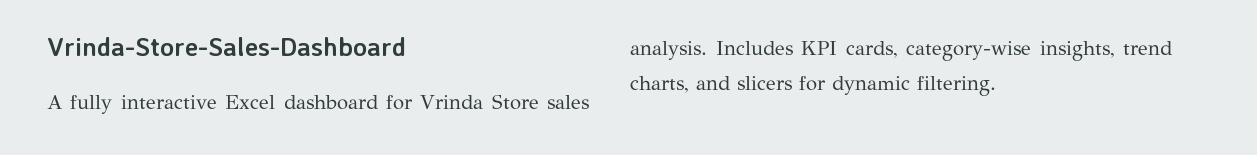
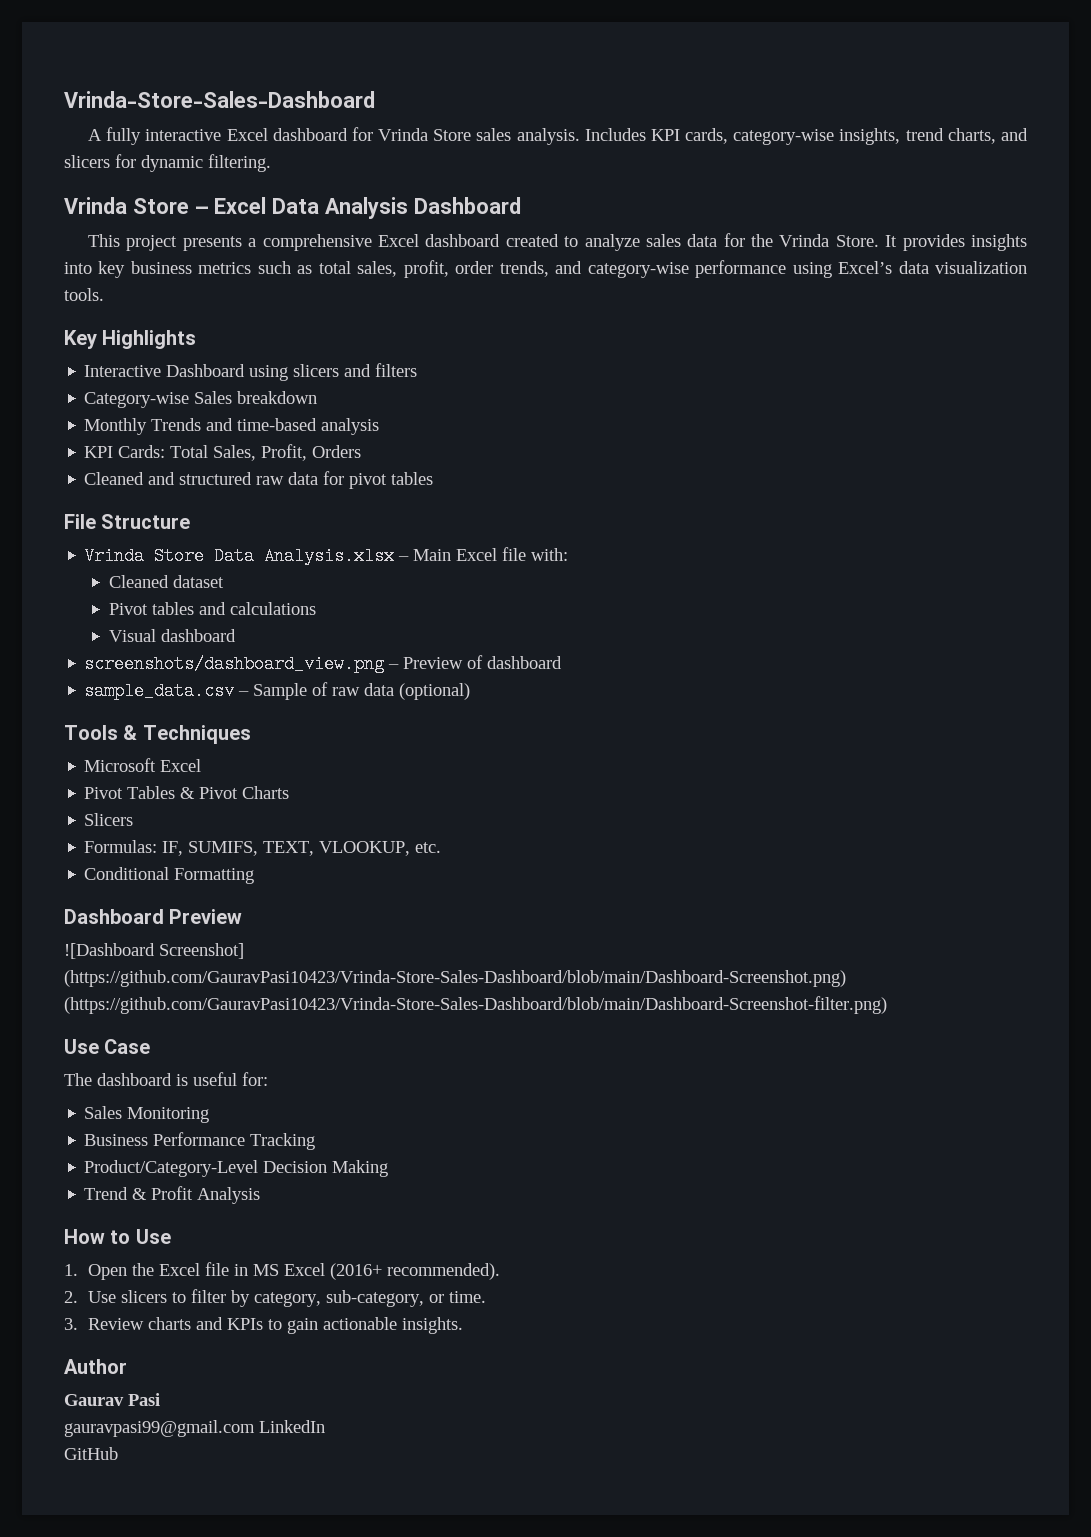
+ Vrinda Store – Excel Data Analysis Dashboard
+ This project presents a comprehensive Excel dashboard created to analyze sales data for the Vrinda Store. It provides insights into key business metrics such as total sales, profit, order trends, and category-wise performance using Excel’s data visualization tools.
+ Key Highlights
+ Interactive Dashboard using slicers and filters
+ Category-wise Sales breakdown
+ Monthly Trends and time-based analysis
+ KPI Cards: Total Sales, Profit, Orders
+ Cleaned and structured raw data for pivot tables
+ File Structure
+ Vrinda Store Data Analysis.xlsx – Main Excel file with:
+ Cleaned dataset
+ Pivot tables and calculations
+ Visual dashboard
+ screenshots/dashboard_view.png – Preview of dashboard
+ sample_data.csv – Sample of raw data (optional)
+ Tools & Techniques
+ Microsoft Excel
+ Pivot Tables & Pivot Charts
+ Slicers
+ Formulas: IF, SUMIFS, TEXT, VLOOKUP, etc.
+ Conditional Formatting
+ Dashboard Preview
+ ![Dashboard Screenshot] (https://github.com/GauravPasi10423/Vrinda-Store-Sales-Dashboard/blob/main/Dashboard-Screenshot.png) (https://github.com/GauravPasi10423/Vrinda-Store-Sales-Dashboard/blob/main/Dashboard-Screenshot-filter.png)
+ Use Case
+ The dashboard is useful for:
+ Sales Monitoring
+ Business Performance Tracking
+ Product/Category-Level Decision Making
+ Trend & Profit Analysis
+ How to Use
+ 1. Open the Excel file in MS Excel (2016+ recommended).
+ 2. Use slicers to filter by category, sub-category, or time.
+ 3. Review charts and KPIs to gain actionable insights.
+ Author
+ Gaurav Pasi
+ gauravpasi99@gmail.com LinkedIn
+ GitHub

